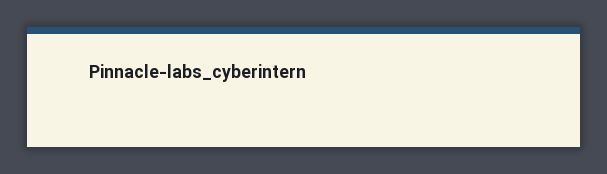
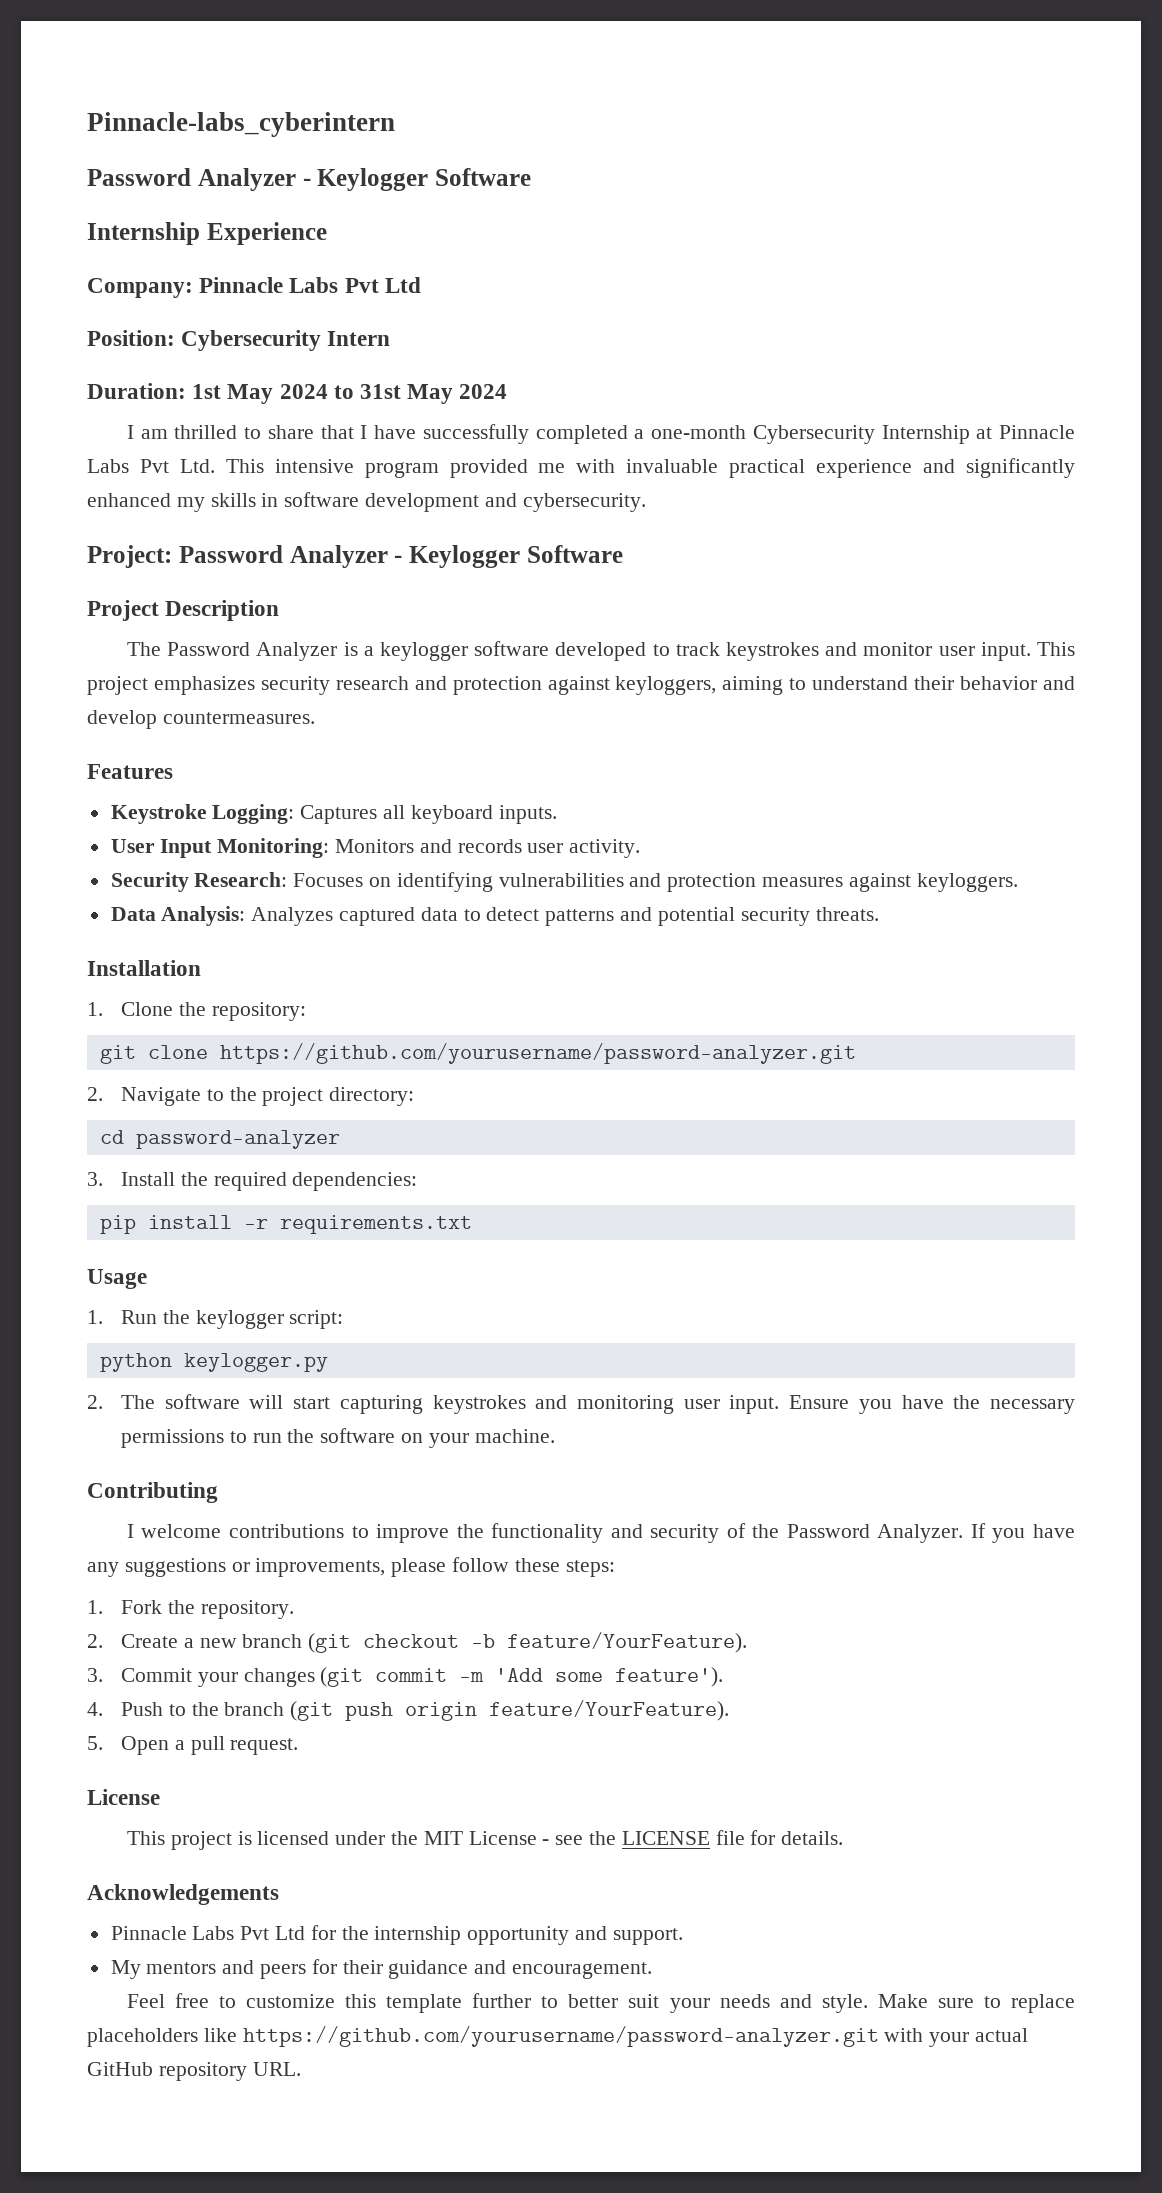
  Pinnacle-labs_cyberintern
+ Password Analyzer - Keylogger Software
+ Internship Experience
+ Company: Pinnacle Labs Pvt Ltd
+ Position: Cybersecurity Intern
+ Duration: 1st May 2024 to 31st May 2024
+ I am thrilled to share that I have successfully completed a one-month Cybersecurity Internship at Pinnacle Labs Pvt Ltd. This intensive program provided me with invaluable practical experience and significantly enhanced my skills in software development and cybersecurity.
+ Project: Password Analyzer - Keylogger Software
+ Project Description
+ The Password Analyzer is a keylogger software developed to track keystrokes and monitor user input. This project emphasizes security research and protection against keyloggers, aiming to understand their behavior and develop countermeasures.
+ Features
+ Keystroke Logging: Captures all keyboard inputs.
+ User Input Monitoring: Monitors and records user activity.
+ Security Research: Focuses on identifying vulnerabilities and protection measures against keyloggers.
+ Data Analysis: Analyzes captured data to detect patterns and potential security threats.
+ Installation
+ 1. Clone the repository:
+ git clone https://github.com/yourusername/password-analyzer.git
+ 2. Navigate to the project directory:
+ cd password-analyzer
+ 3. Install the required dependencies:
+ pip install -r requirements.txt
+ Usage
+ 1. Run the keylogger script:
+ python keylogger.py
+ 2. The software will start capturing keystrokes and monitoring user input. Ensure you have the necessary permissions to run the software on your machine.
+ Contributing
+ I welcome contributions to improve the functionality and security of the Password Analyzer. If you have any suggestions or improvements, please follow these steps:
+ 1. Fork the repository.
+ 2. Create a new branch (git checkout -b feature/YourFeature).
+ 3. Commit your changes (git commit -m 'Add some feature').
+ 4. Push to the branch (git push origin feature/YourFeature).
+ 5. Open a pull request.
+ License
+ This project is licensed under the MIT License - see the LICENSE file for details.
+ Acknowledgements
+ Pinnacle Labs Pvt Ltd for the internship opportunity and support.
+ My mentors and peers for their guidance and encouragement.
+ Feel free to customize this template further to better suit your needs and style. Make sure to replace placeholders like https://github.com/yourusername/password-analyzer.git with your actual GitHub repository URL.

